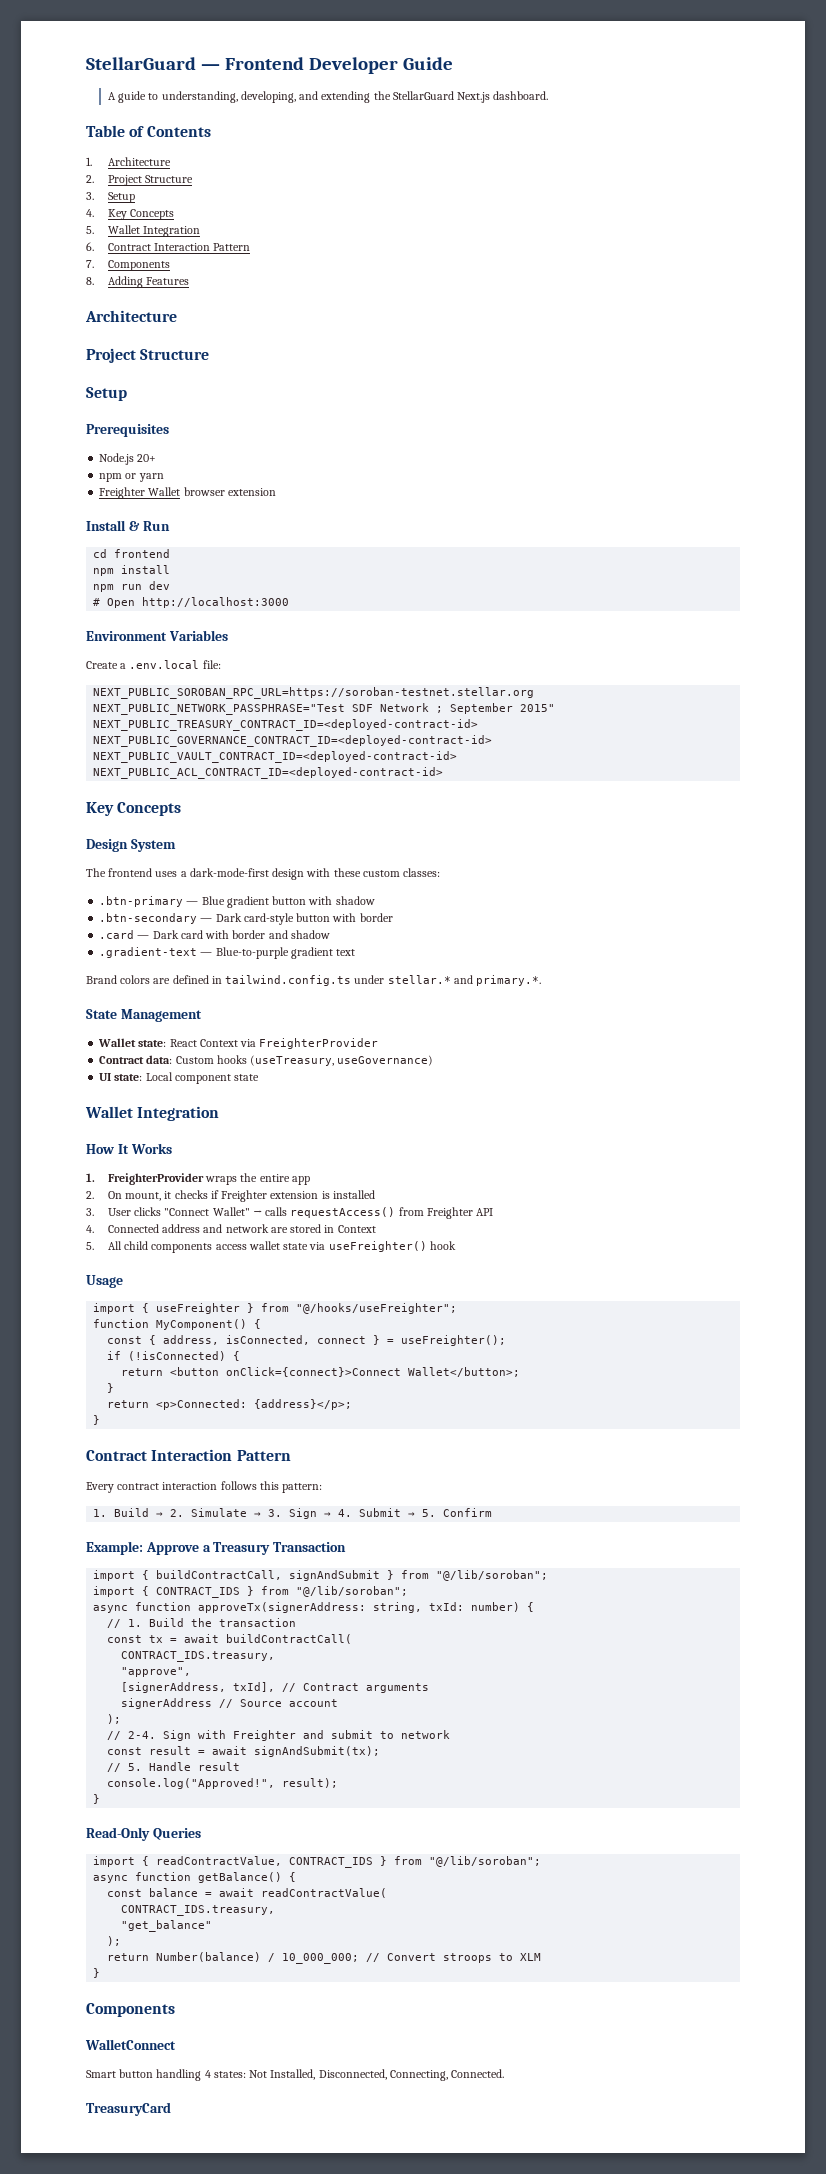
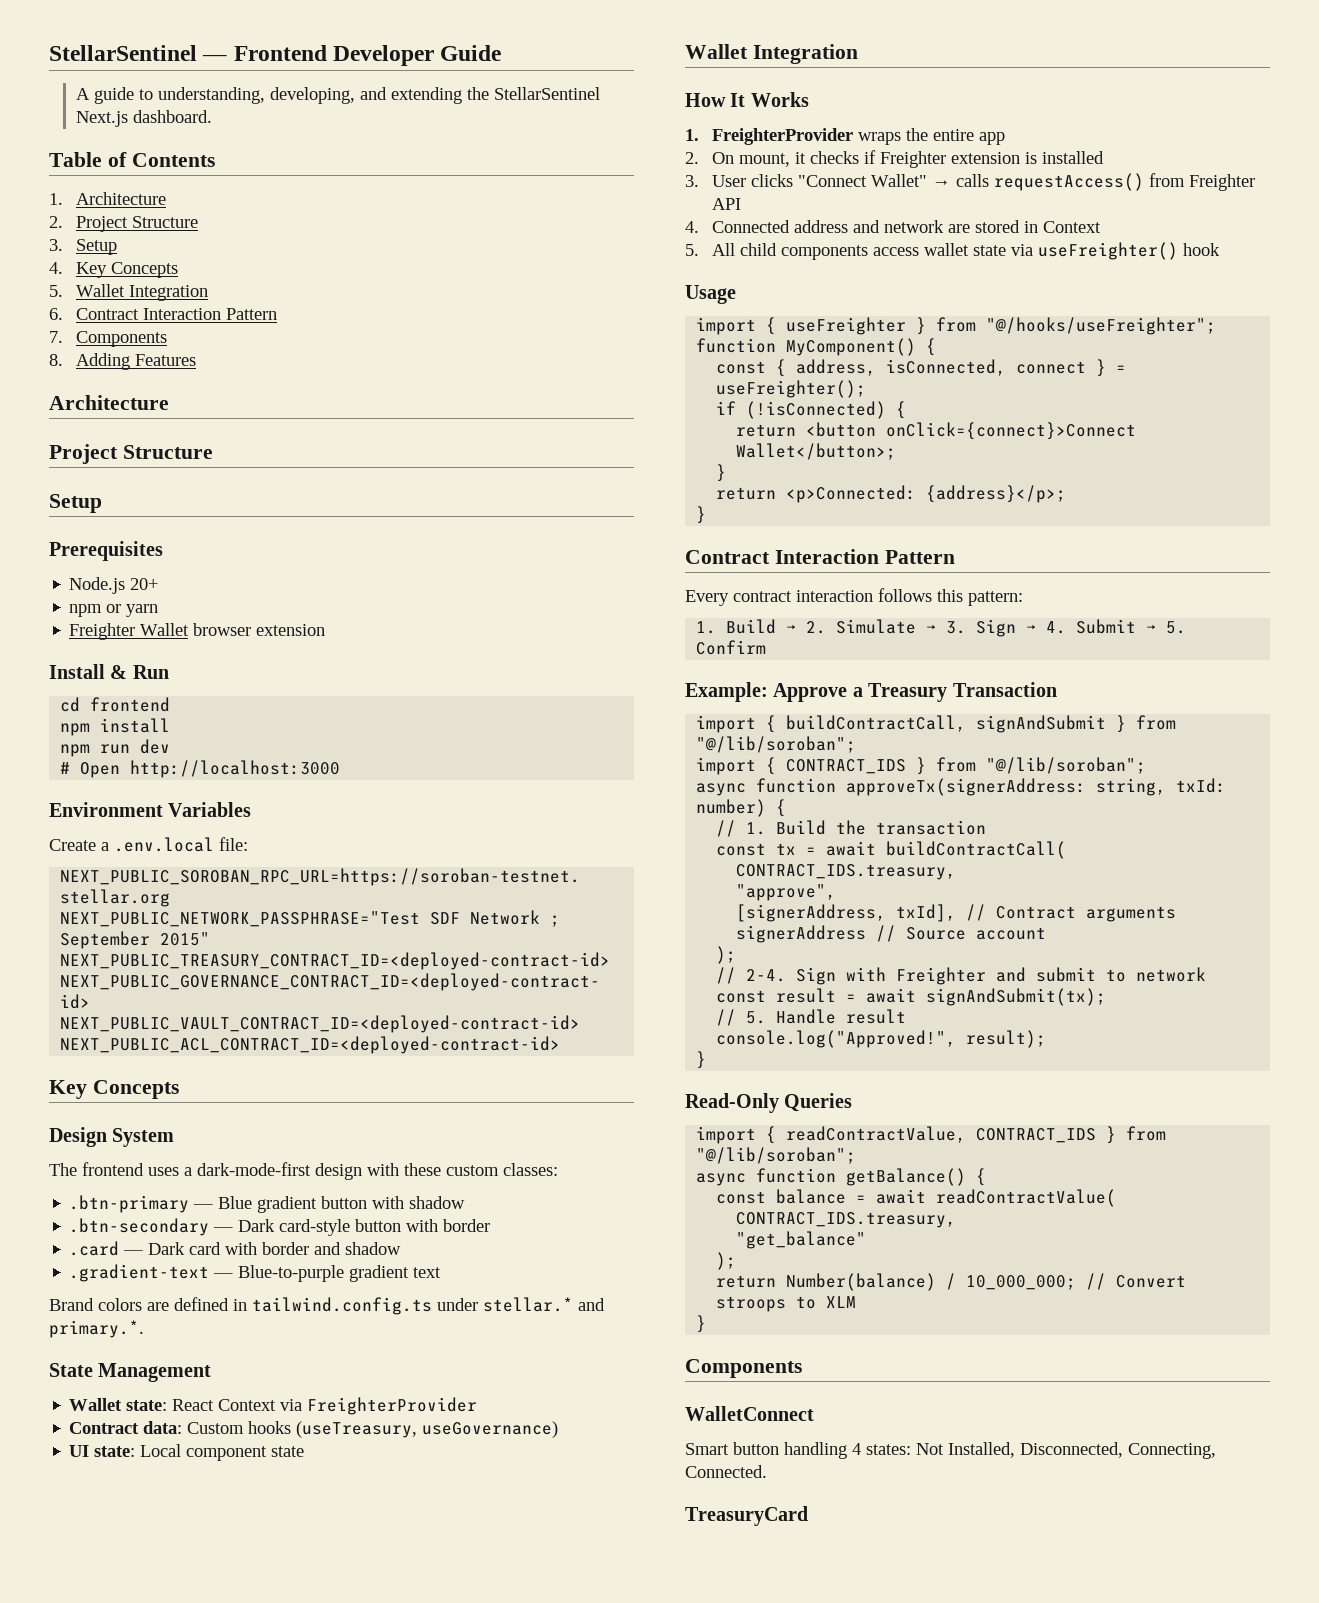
- StellarGuard — Frontend Developer Guide
+ StellarSentinel — Frontend Developer Guide
- A guide to understanding, developing, and extending the StellarGuard Next.js dashboard.
+ A guide to understanding, developing, and extending the StellarSentinel Next.js dashboard.

